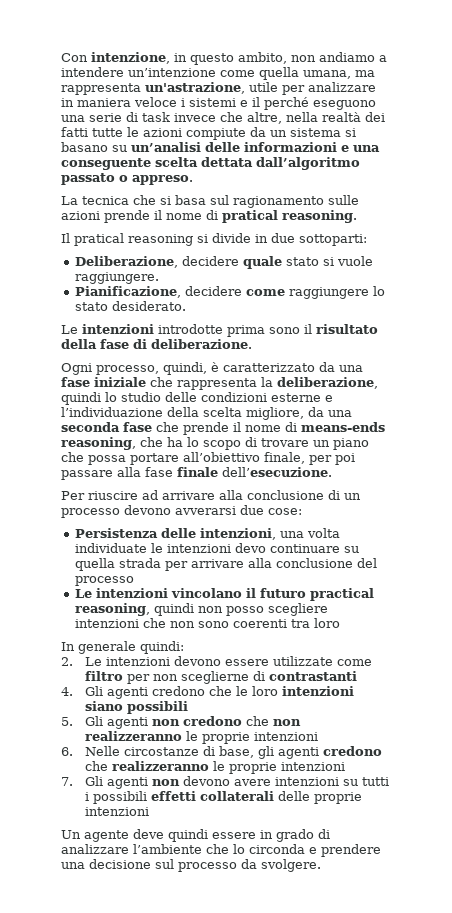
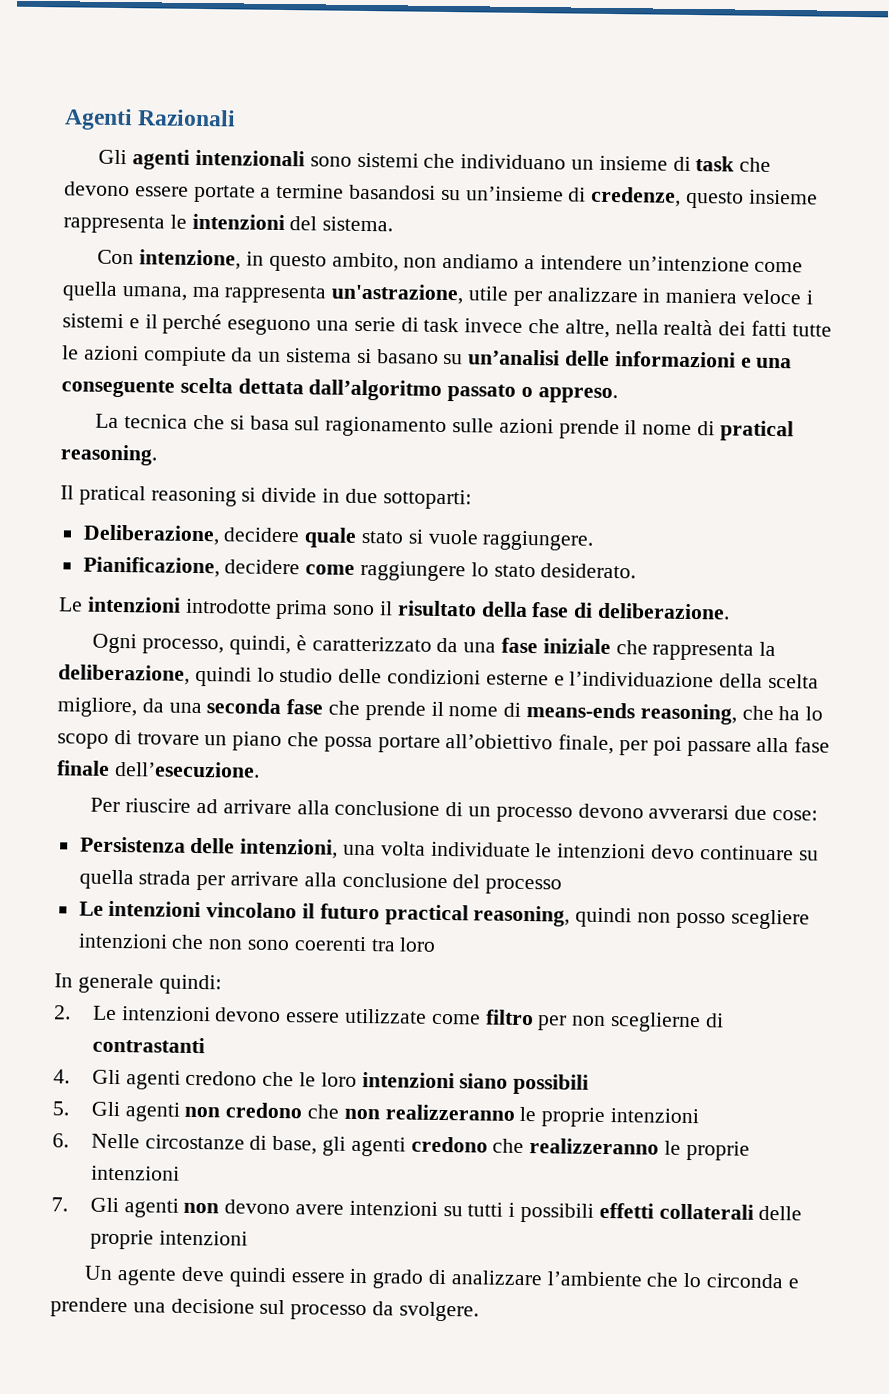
+ Agenti Razionali
+ Gli agenti intenzionali sono sistemi che individuano un insieme di task che devono essere portate a termine basandosi su un’insieme di credenze, questo insieme rappresenta le intenzioni del sistema.

